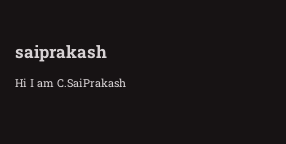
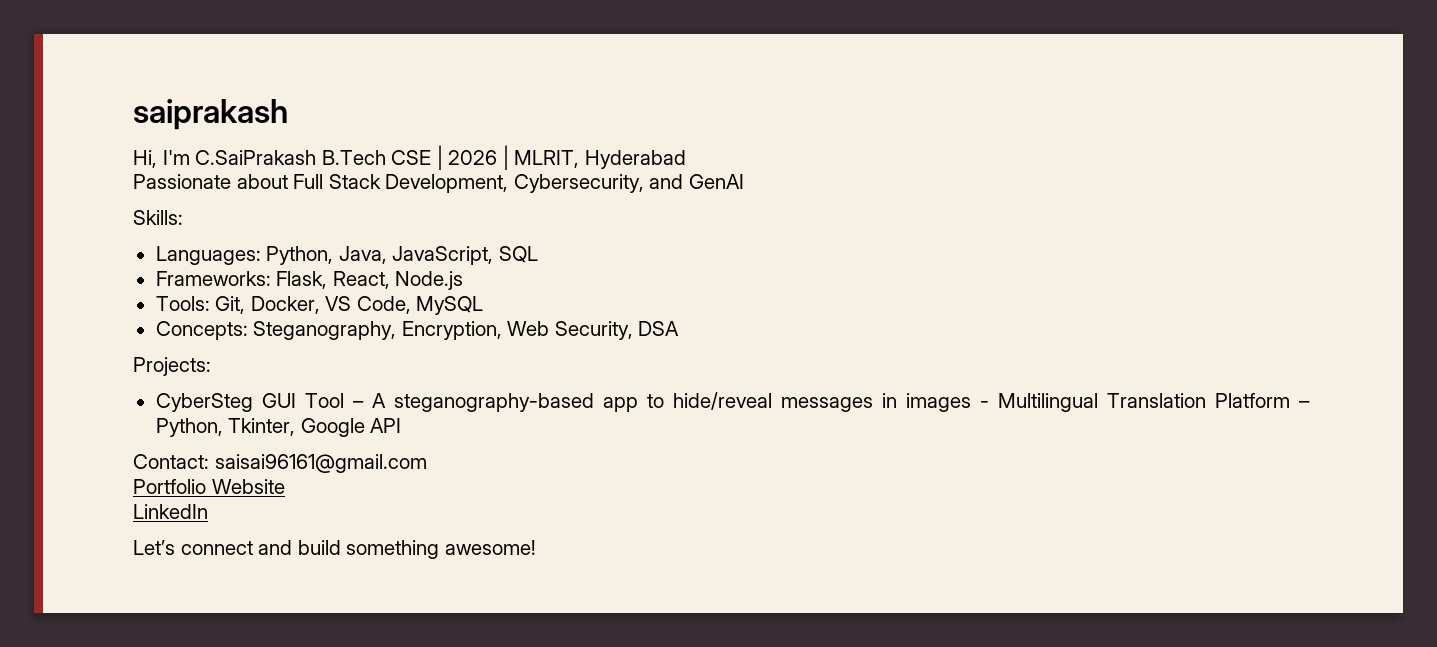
- Hi I am C.SaiPrakash
+ Hi, I'm C.SaiPrakash B.Tech CSE | 2026 | MLRIT, Hyderabad
+ Passionate about Full Stack Development, Cybersecurity, and GenAI
+ Skills:
+ Languages: Python, Java, JavaScript, SQL
+ Frameworks: Flask, React, Node.js
+ Tools: Git, Docker, VS Code, MySQL
+ Concepts: Steganography, Encryption, Web Security, DSA
+ Projects:
+ CyberSteg GUI Tool – A steganography-based app to hide/reveal messages in images - Multilingual Translation Platform – Python, Tkinter, Google API
+ Contact: saisai96161@gmail.com
+ Portfolio Website
+ LinkedIn
+ Let’s connect and build something awesome!

